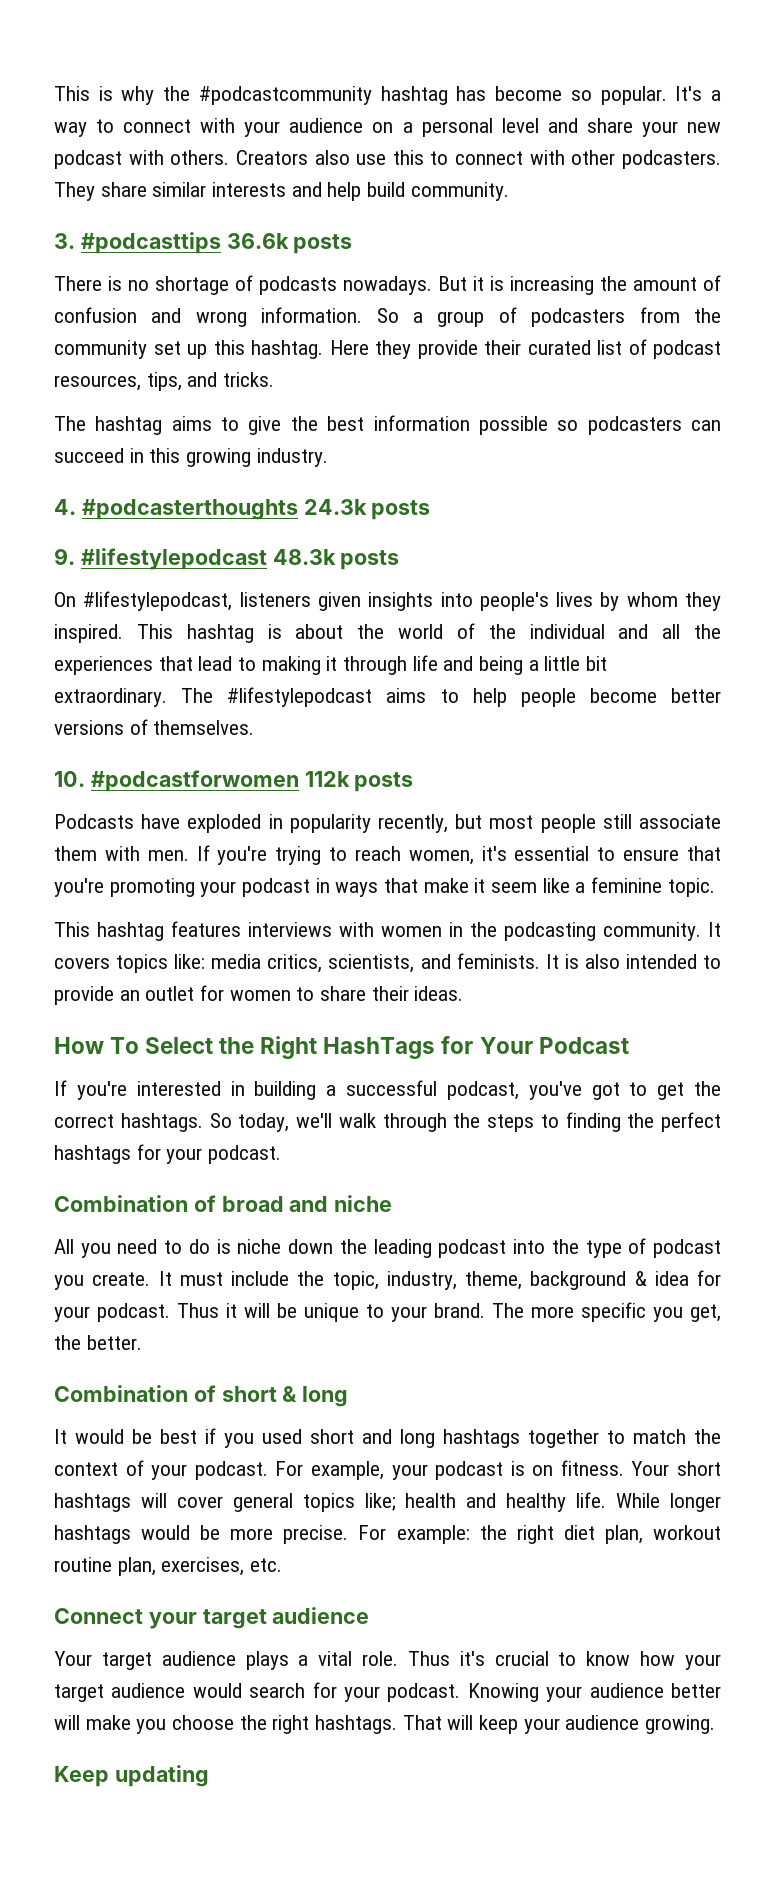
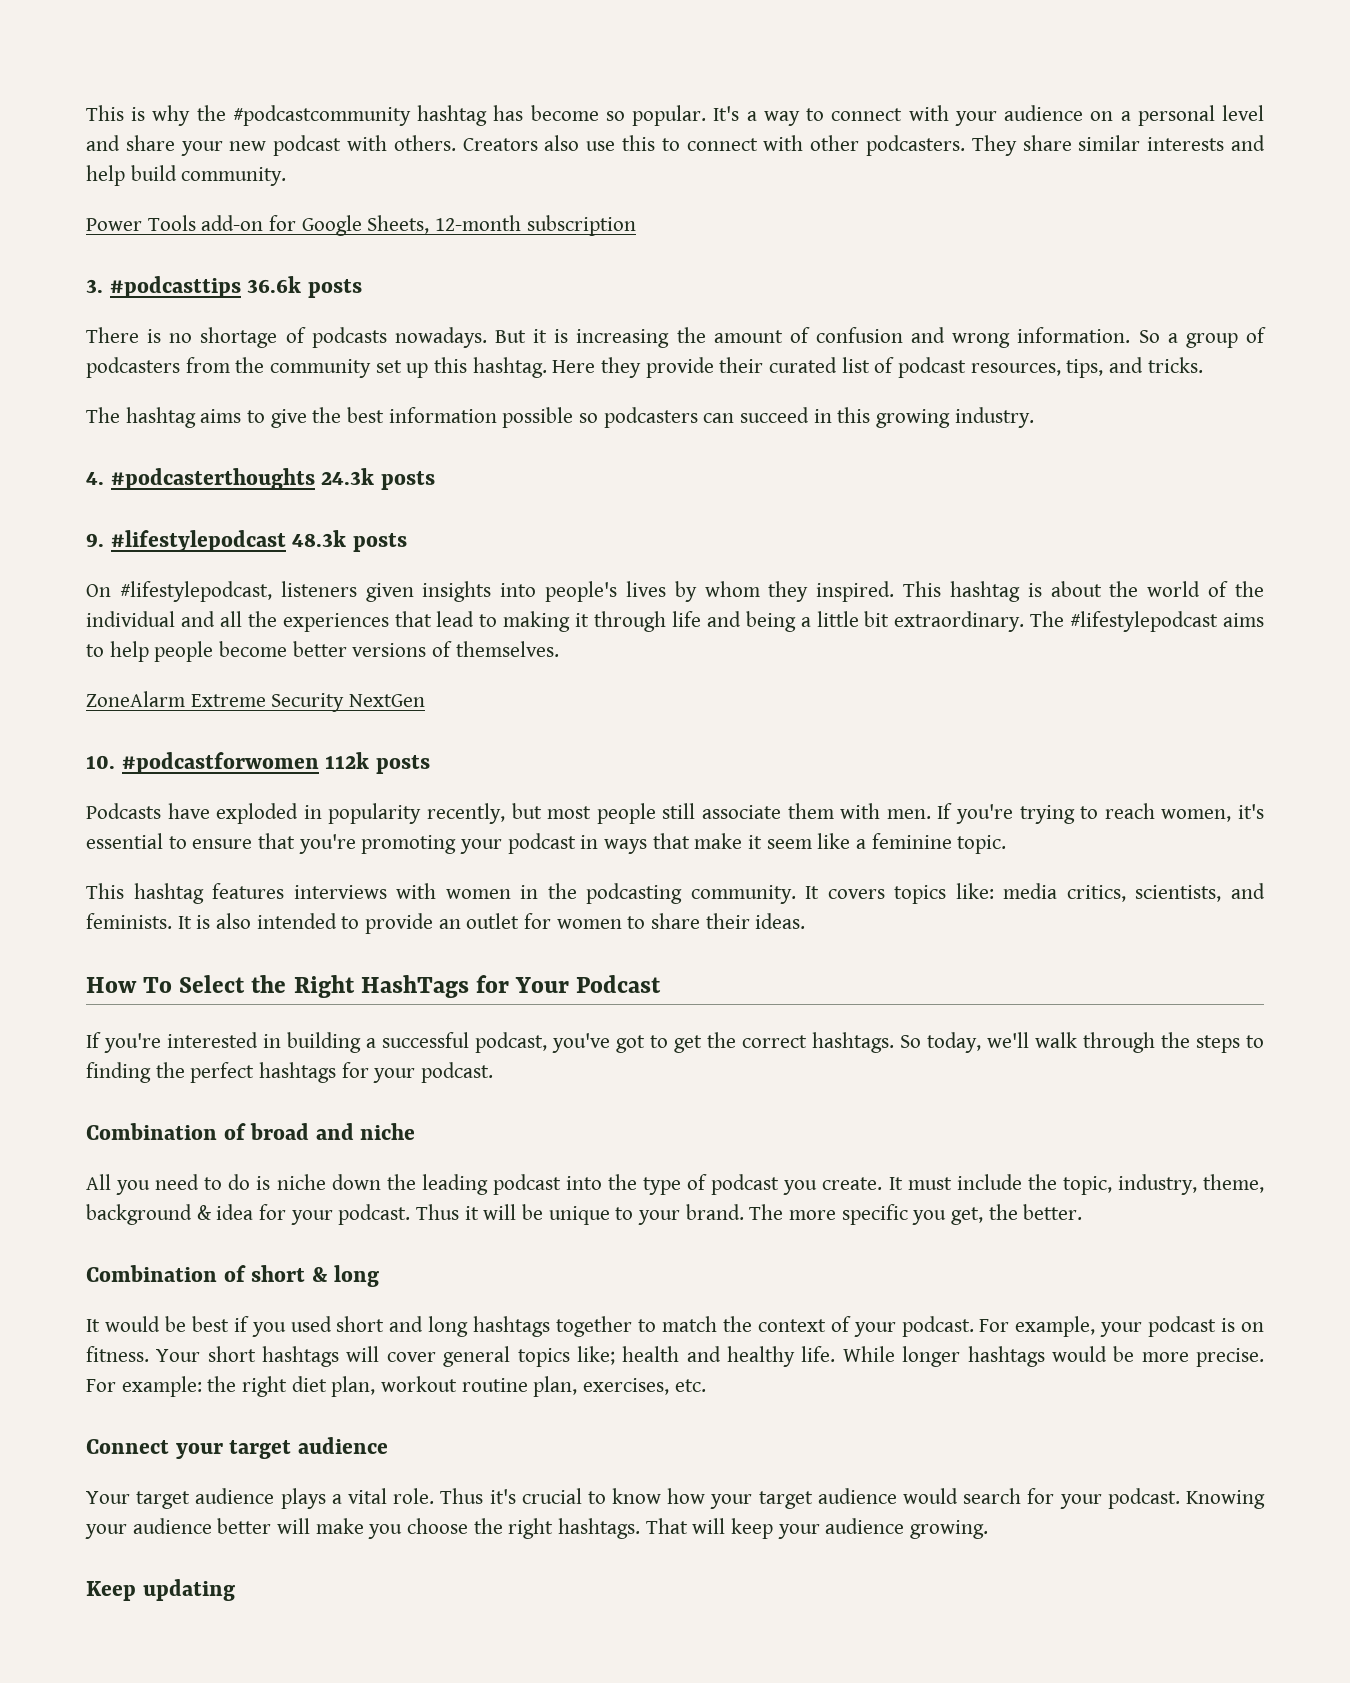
+ Power Tools add-on for Google Sheets, 12-month subscription
+ ZoneAlarm Extreme Security NextGen

